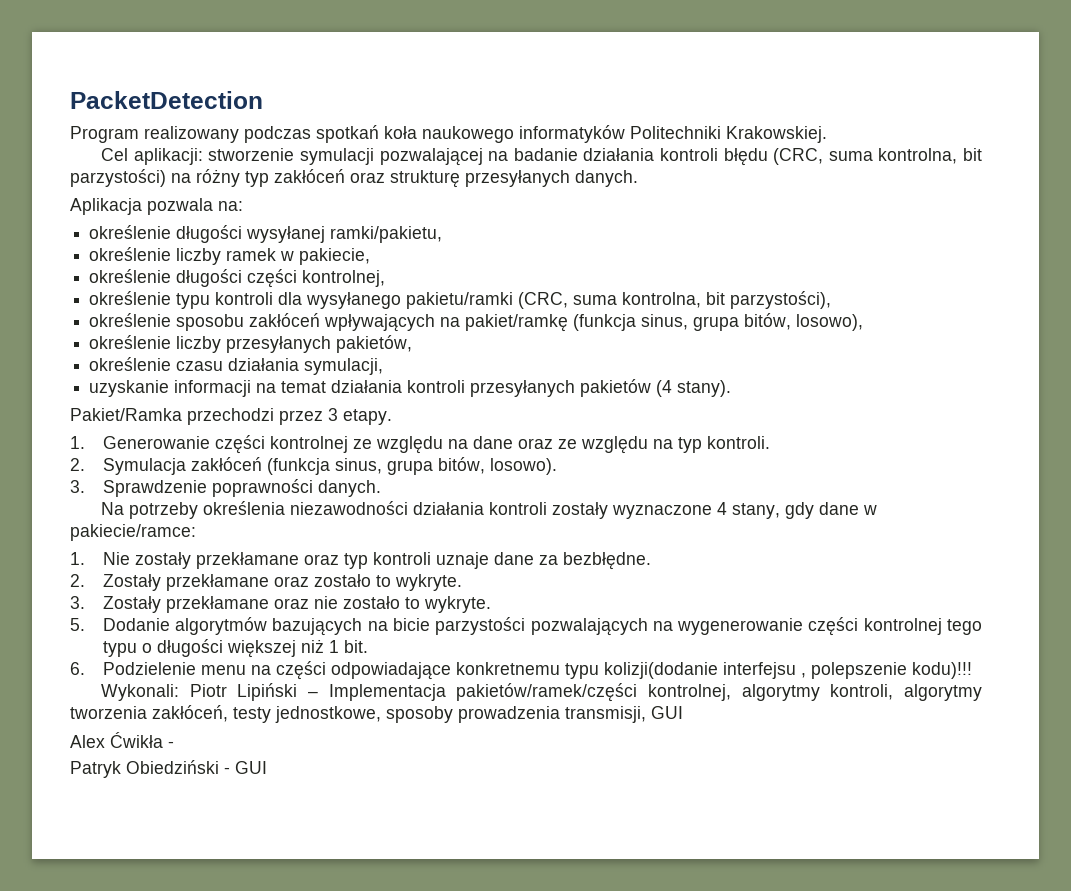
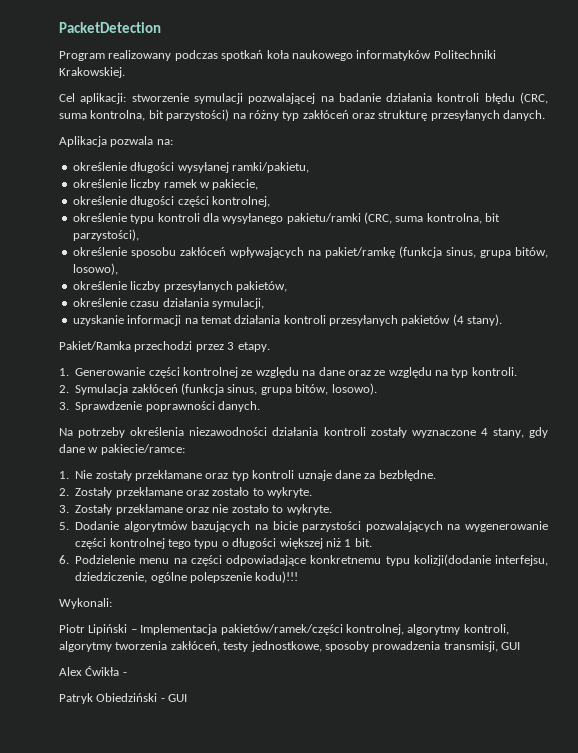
- 6. Podzielenie menu na części odpowiadające konkretnemu typu kolizji(dodanie interfejsu , polepszenie kodu)!!!
+ 6. Podzielenie menu na części odpowiadające konkretnemu typu kolizji(dodanie interfejsu, dziedziczenie, ogólne polepszenie kodu)!!!
- Wykonali: Piotr Lipiński – Implementacja pakietów/ramek/części kontrolnej, algorytmy kontroli, algorytmy tworzenia zakłóceń, testy jednostkowe, sposoby prowadzenia transmisji, GUI
+ Wykonali:
+ Piotr Lipiński – Implementacja pakietów/ramek/części kontrolnej, algorytmy kontroli, algorytmy tworzenia zakłóceń, testy jednostkowe, sposoby prowadzenia transmisji, GUI

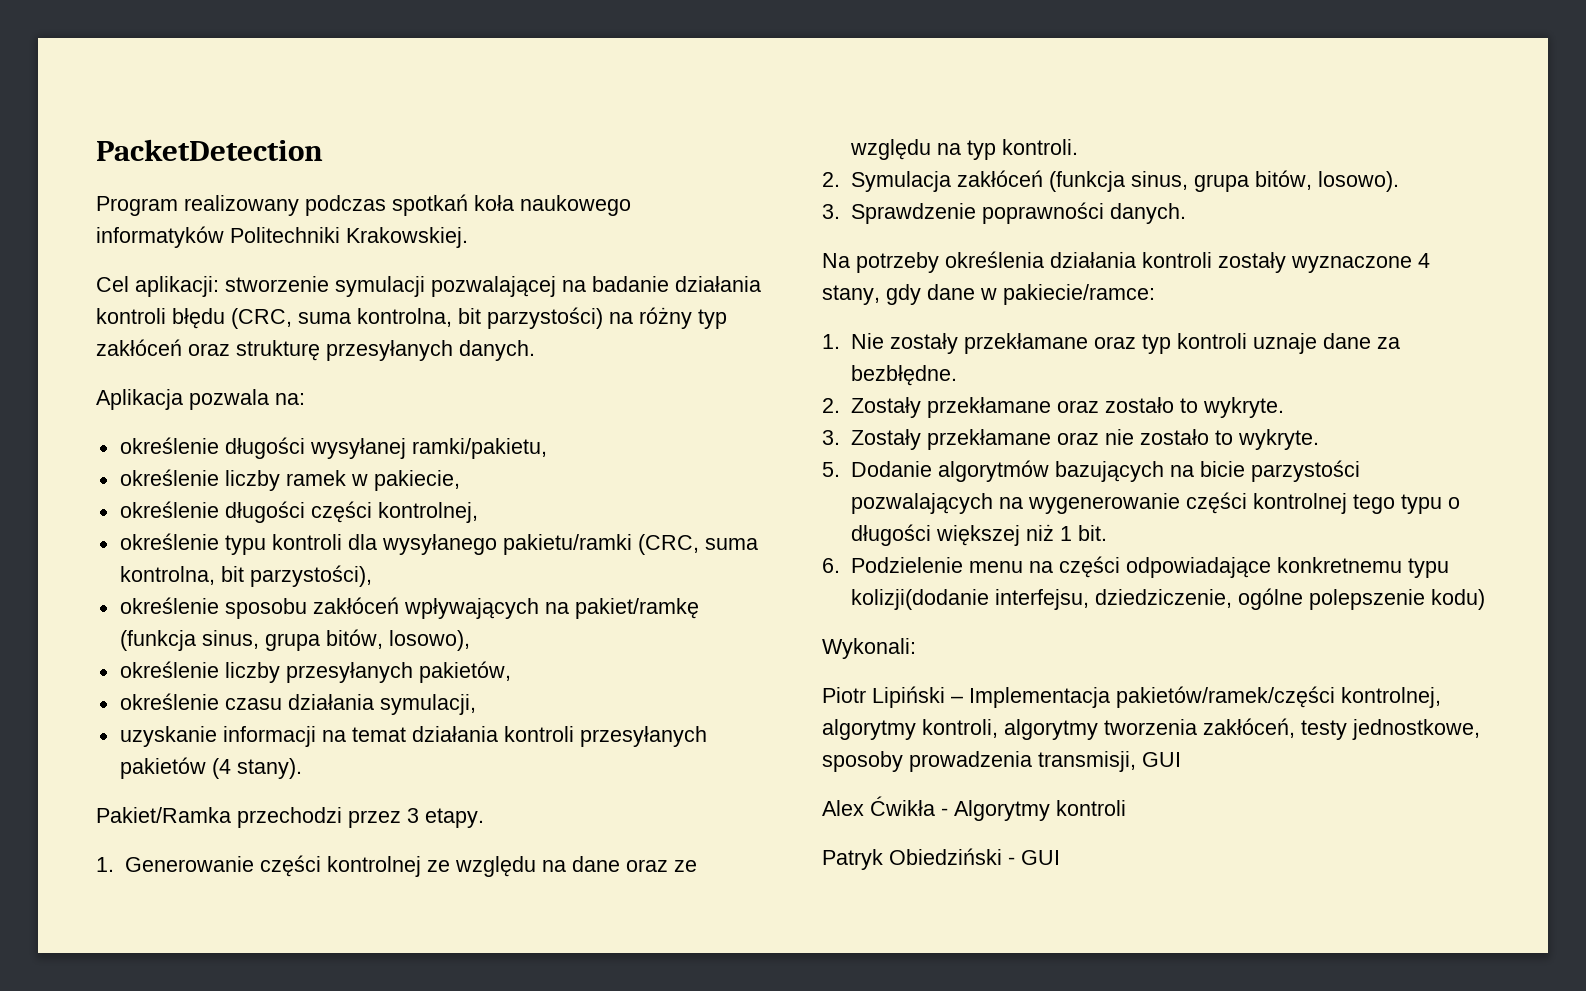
- Na potrzeby określenia niezawodności działania kontroli zostały wyznaczone 4 stany, gdy dane w pakiecie/ramce:
+ Na potrzeby określenia działania kontroli zostały wyznaczone 4 stany, gdy dane w pakiecie/ramce:
- 6. Podzielenie menu na części odpowiadające konkretnemu typu kolizji(dodanie interfejsu, dziedziczenie, ogólne polepszenie kodu)!!!
+ 6. Podzielenie menu na części odpowiadające konkretnemu typu kolizji(dodanie interfejsu, dziedziczenie, ogólne polepszenie kodu)
- Alex Ćwikła -
+ Alex Ćwikła - Algorytmy kontroli

